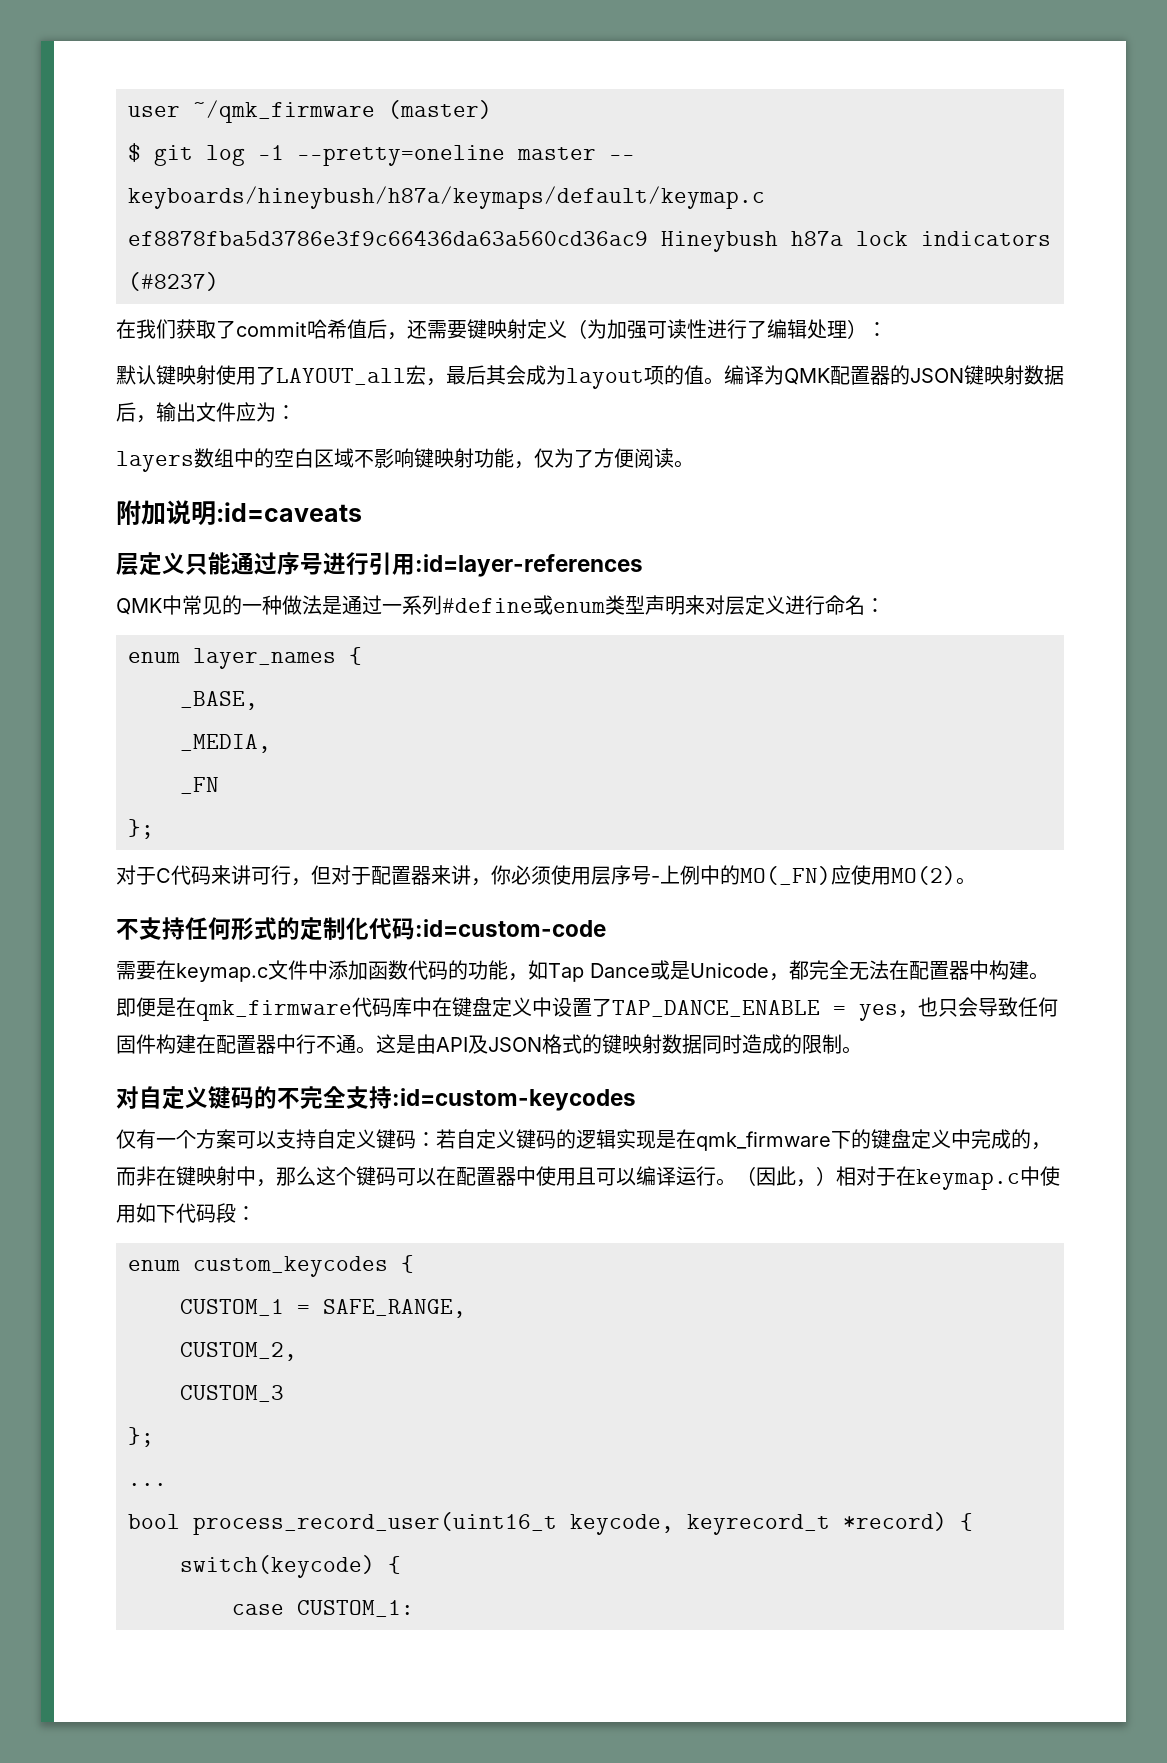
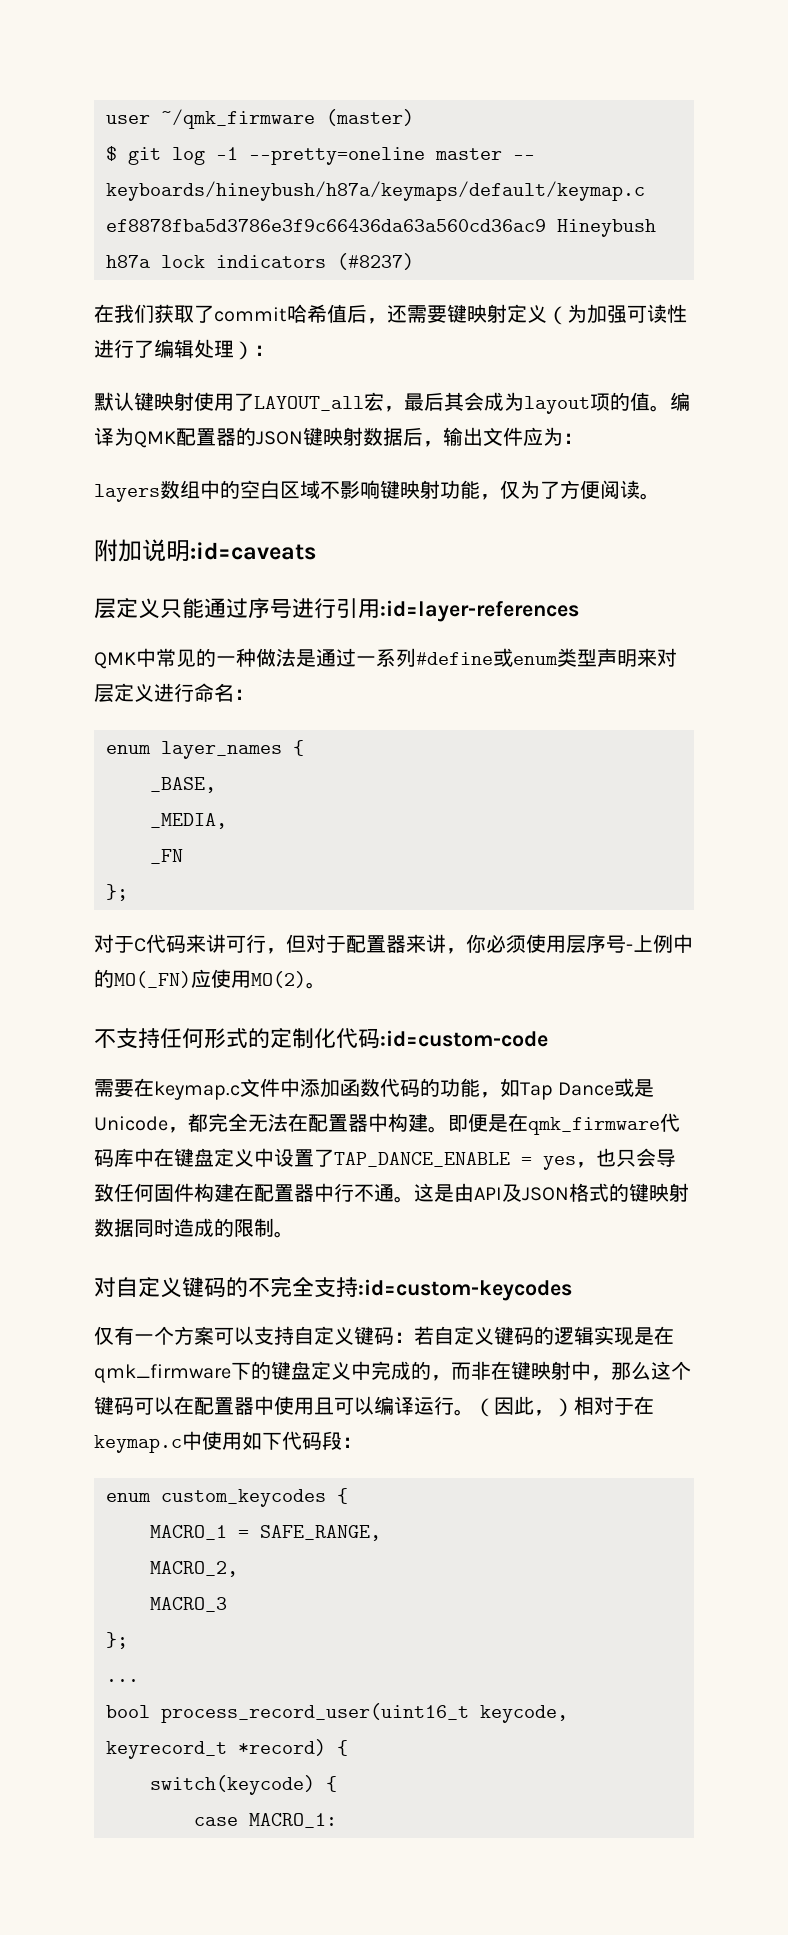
- CUSTOM_1 = SAFE_RANGE,
+ MACRO_1 = SAFE_RANGE,
- CUSTOM_2,
- CUSTOM_3
+ MACRO_2,
+ MACRO_3
- case CUSTOM_1:
+ case MACRO_1:

